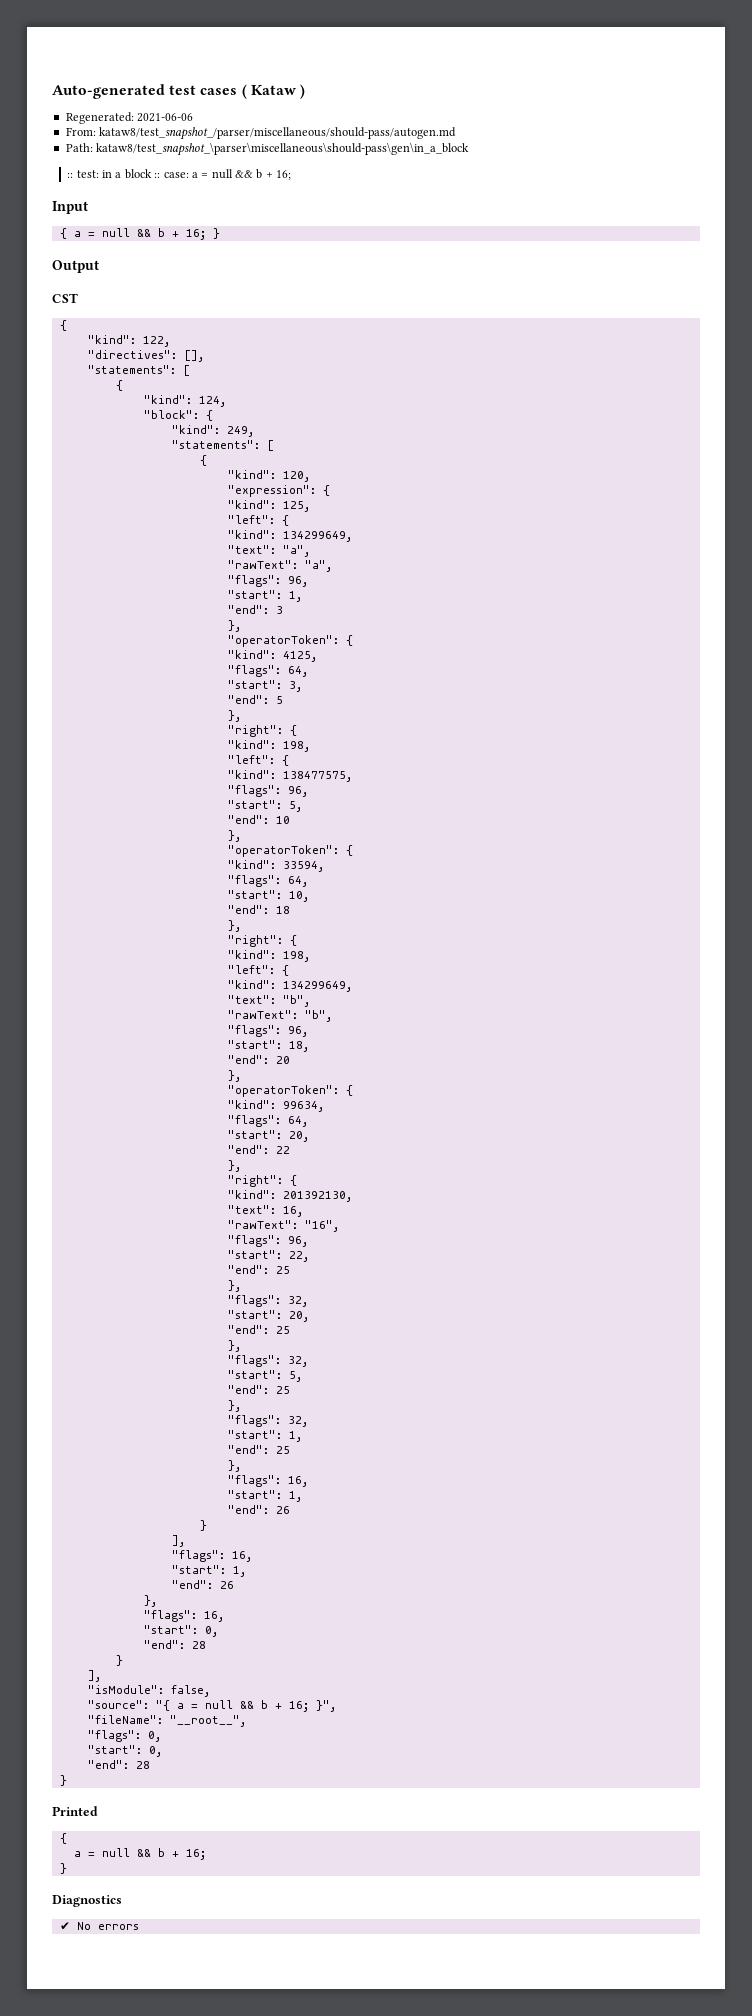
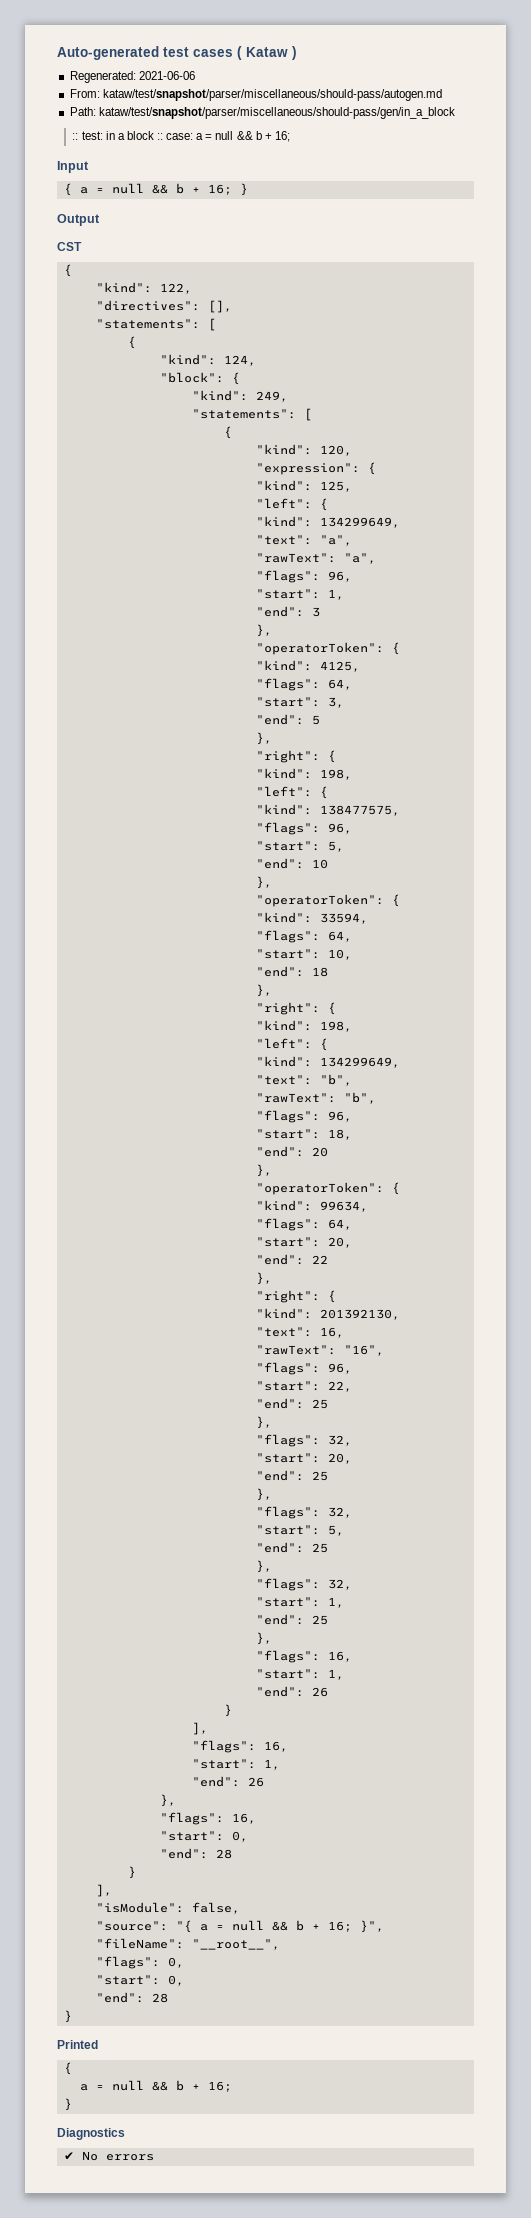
- From: kataw8/test_snapshot_/parser/miscellaneous/should-pass/autogen.md
+ From: kataw/test/snapshot/parser/miscellaneous/should-pass/autogen.md
- Path: kataw8/test_snapshot_\parser\miscellaneous\should-pass\gen\in_a_block
+ Path: kataw/test/snapshot/parser/miscellaneous/should-pass/gen/in_a_block

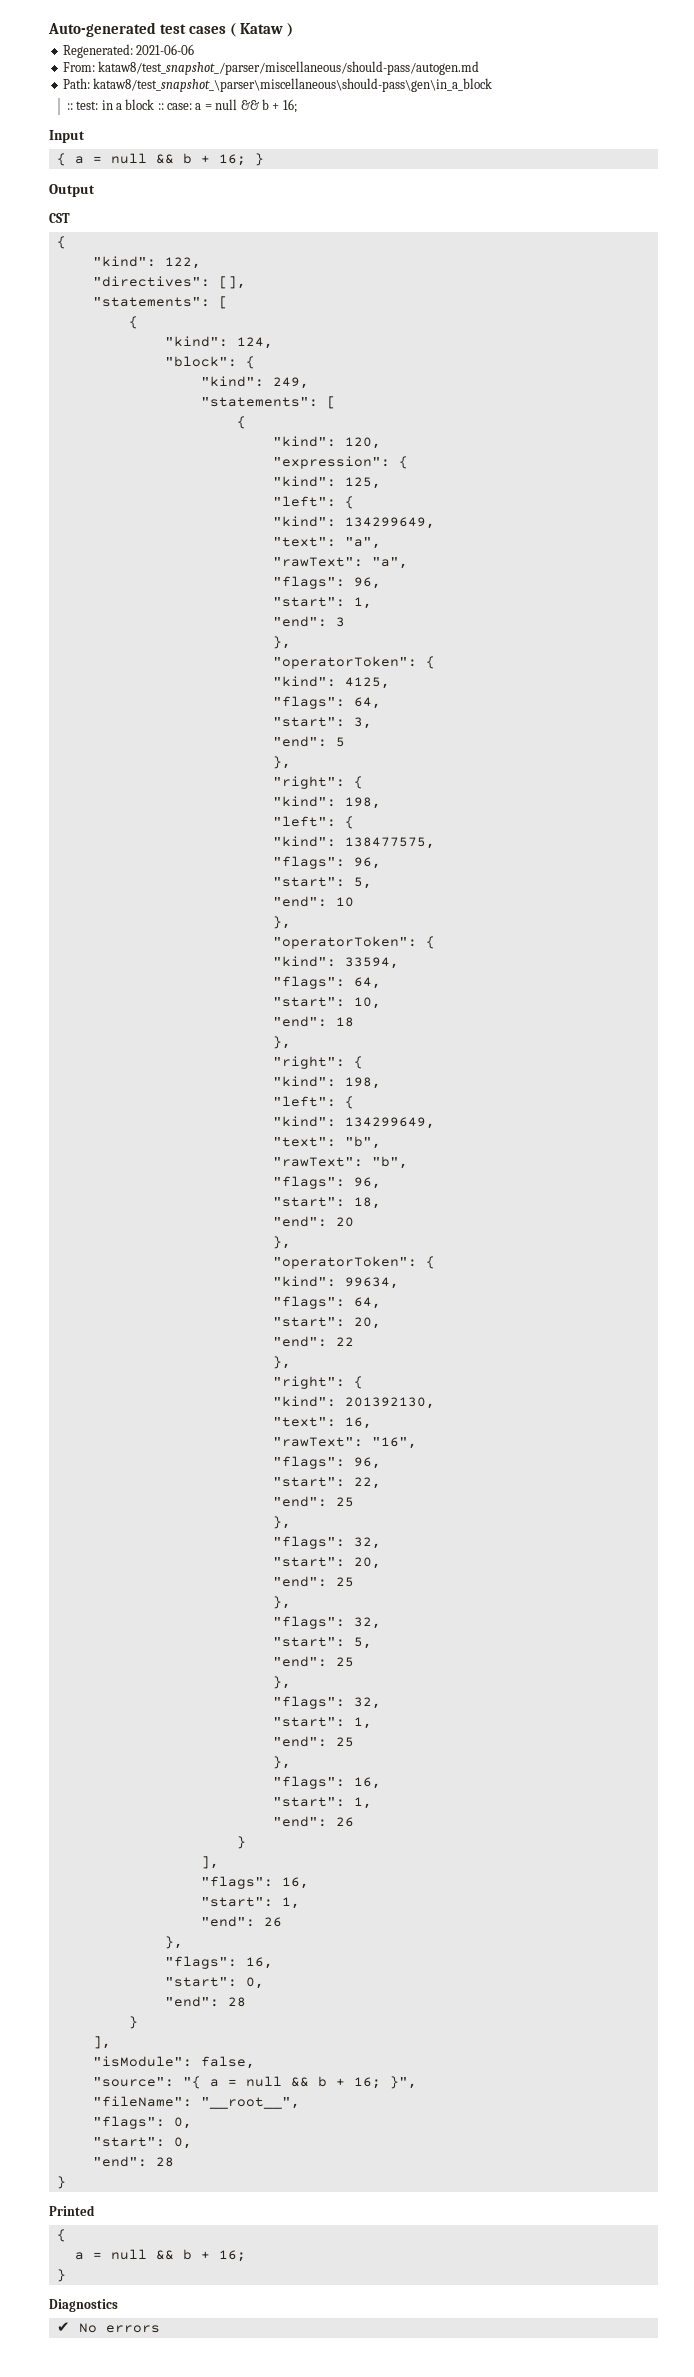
- From: kataw/test/snapshot/parser/miscellaneous/should-pass/autogen.md
+ From: kataw8/test_snapshot_/parser/miscellaneous/should-pass/autogen.md
- Path: kataw/test/snapshot/parser/miscellaneous/should-pass/gen/in_a_block
+ Path: kataw8/test_snapshot_\parser\miscellaneous\should-pass\gen\in_a_block

